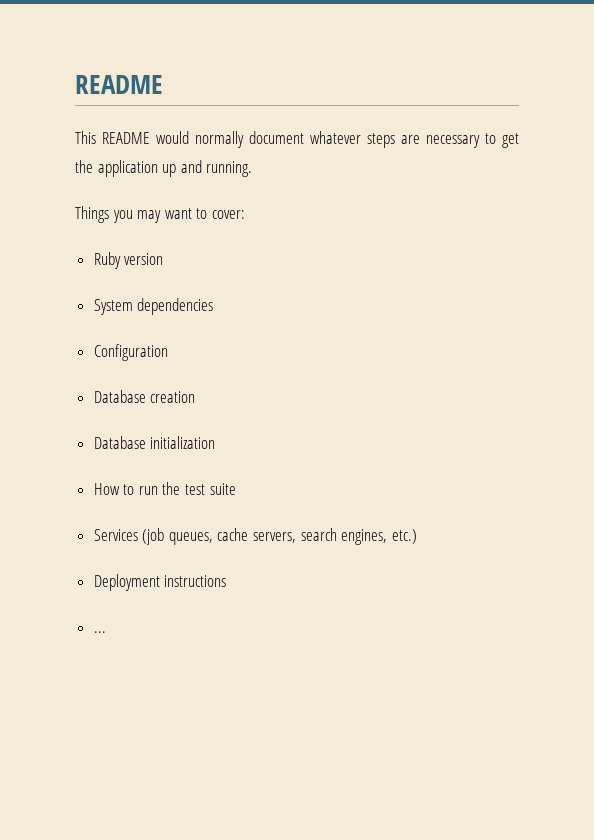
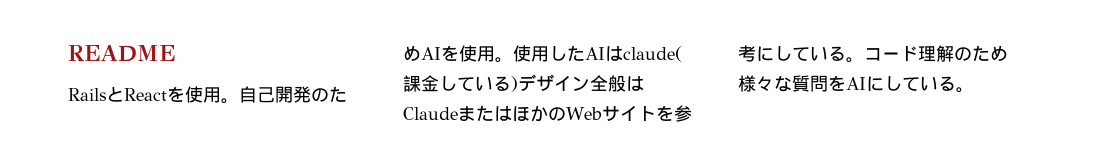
- This README would normally document whatever steps are necessary to get the application up and running.
- Things you may want to cover:
- Ruby version
- System dependencies
- Configuration
- Database creation
- Database initialization
- How to run the test suite
- Services (job queues, cache servers, search engines, etc.)
- Deployment instructions
- ...
+ RailsとReactを使用。自己開発のためAIを使用。使用したAIはclaude(課金している)デザイン全般はClaudeまたはほかのWebサイトを参考にしている。コード理解のため様々な質問をAIにしている。

